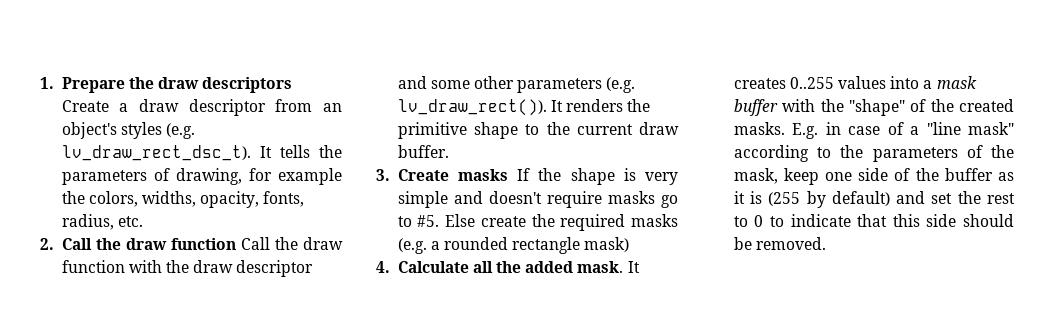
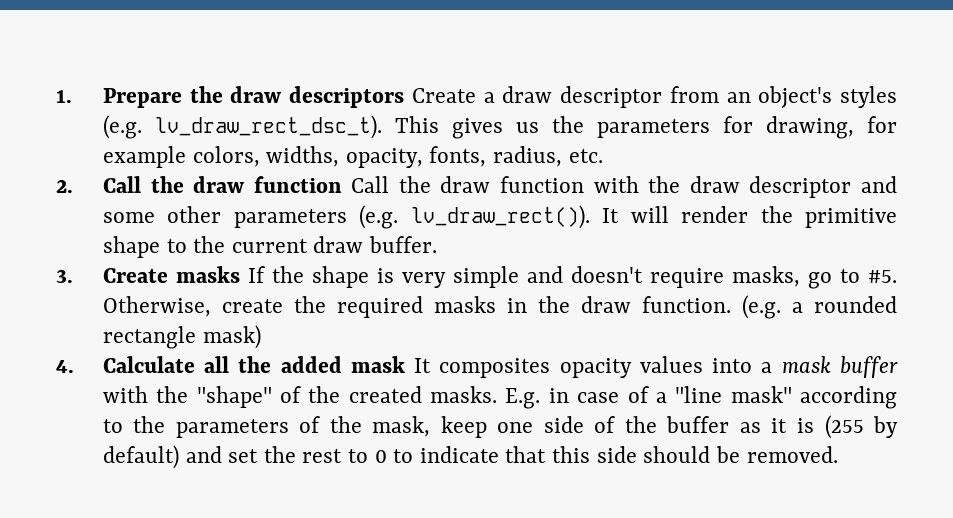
- It tells the parameters of drawing, for example the colors, widths, opacity, fonts, radius, etc.
+ This gives us the parameters for drawing, for example colors, widths, opacity, fonts, radius, etc.
- It renders the primitive shape to the current draw buffer.
+ It will render the primitive shape to the current draw buffer.
- 3. Create masks If the shape is very simple and doesn't require masks go to #5.
+ 3. Create masks If the shape is very simple and doesn't require masks, go to #5.
- Else create the required masks (e.g. a rounded rectangle mask)
+ Otherwise, create the required masks in the draw function. (e.g. a rounded rectangle mask)
- 4. Calculate all the added mask. It creates 0..255 values into a mask buffer with the "shape" of the created masks.
+ 4. Calculate all the added mask It composites opacity values into a mask buffer with the "shape" of the created masks.

